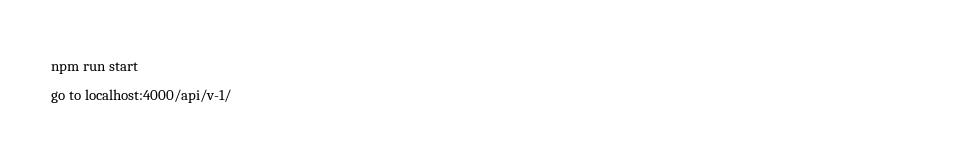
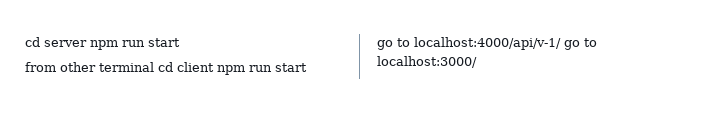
- npm run start
+ cd server npm run start
+ from other terminal cd client npm run start
- go to localhost:4000/api/v-1/
+ go to localhost:4000/api/v-1/ go to localhost:3000/

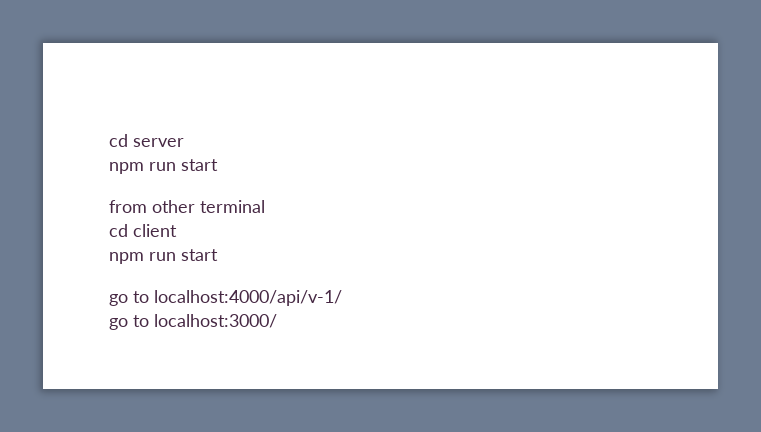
- cd server npm run start
+ cd server
+ npm run start
- from other terminal cd client npm run start
+ from other terminal
+ cd client
+ npm run start
- go to localhost:4000/api/v-1/ go to localhost:3000/
+ go to localhost:4000/api/v-1/
+ go to localhost:3000/

